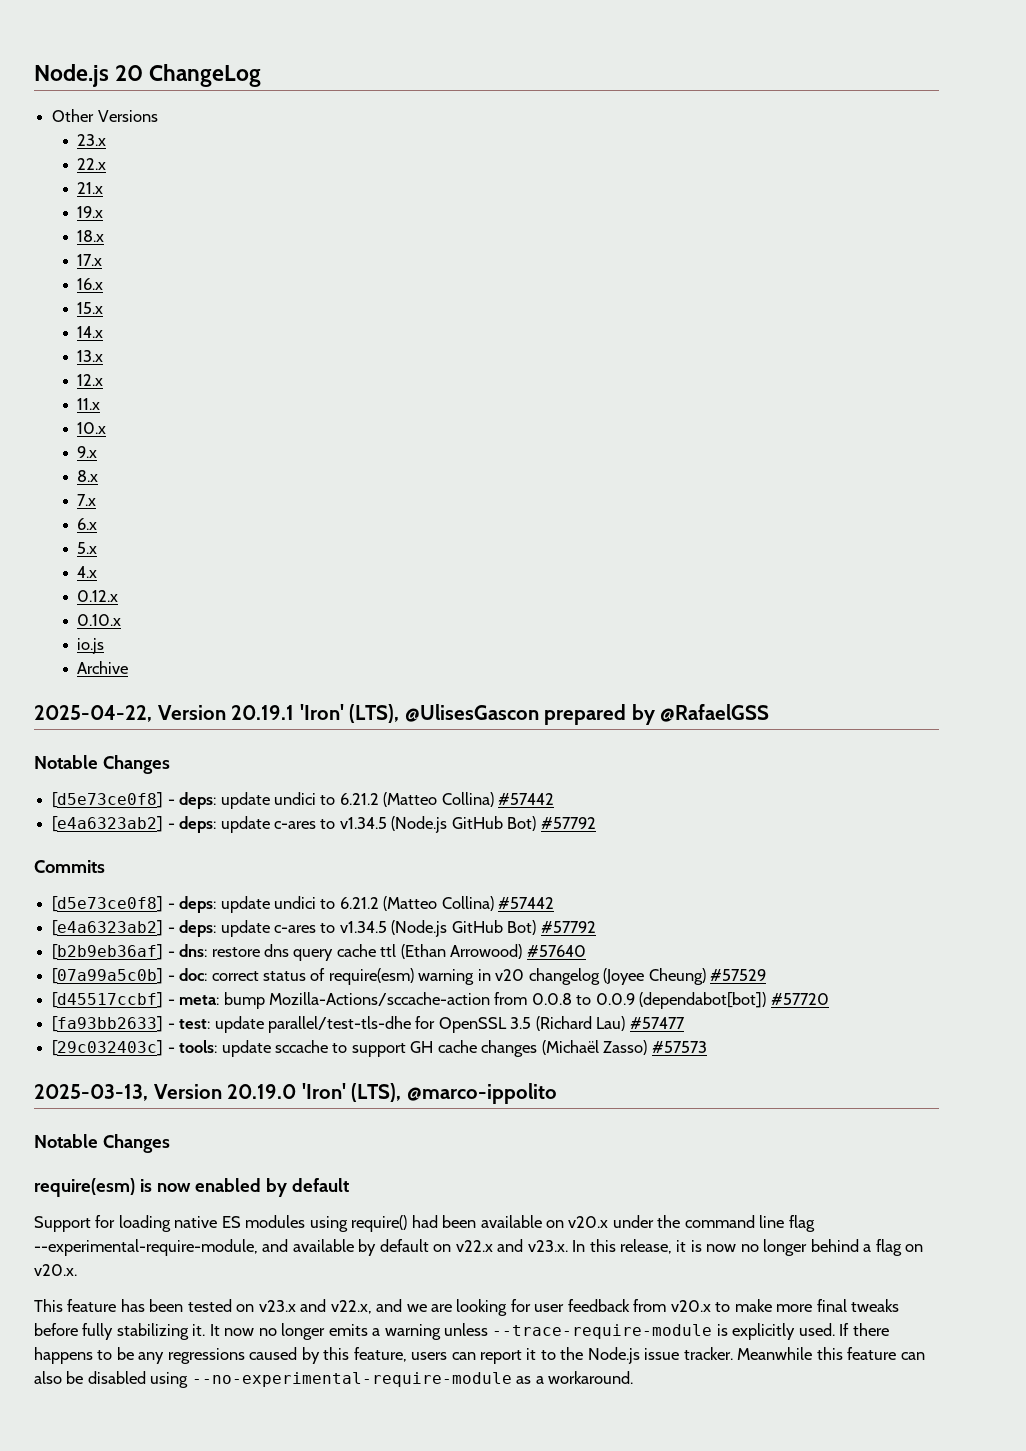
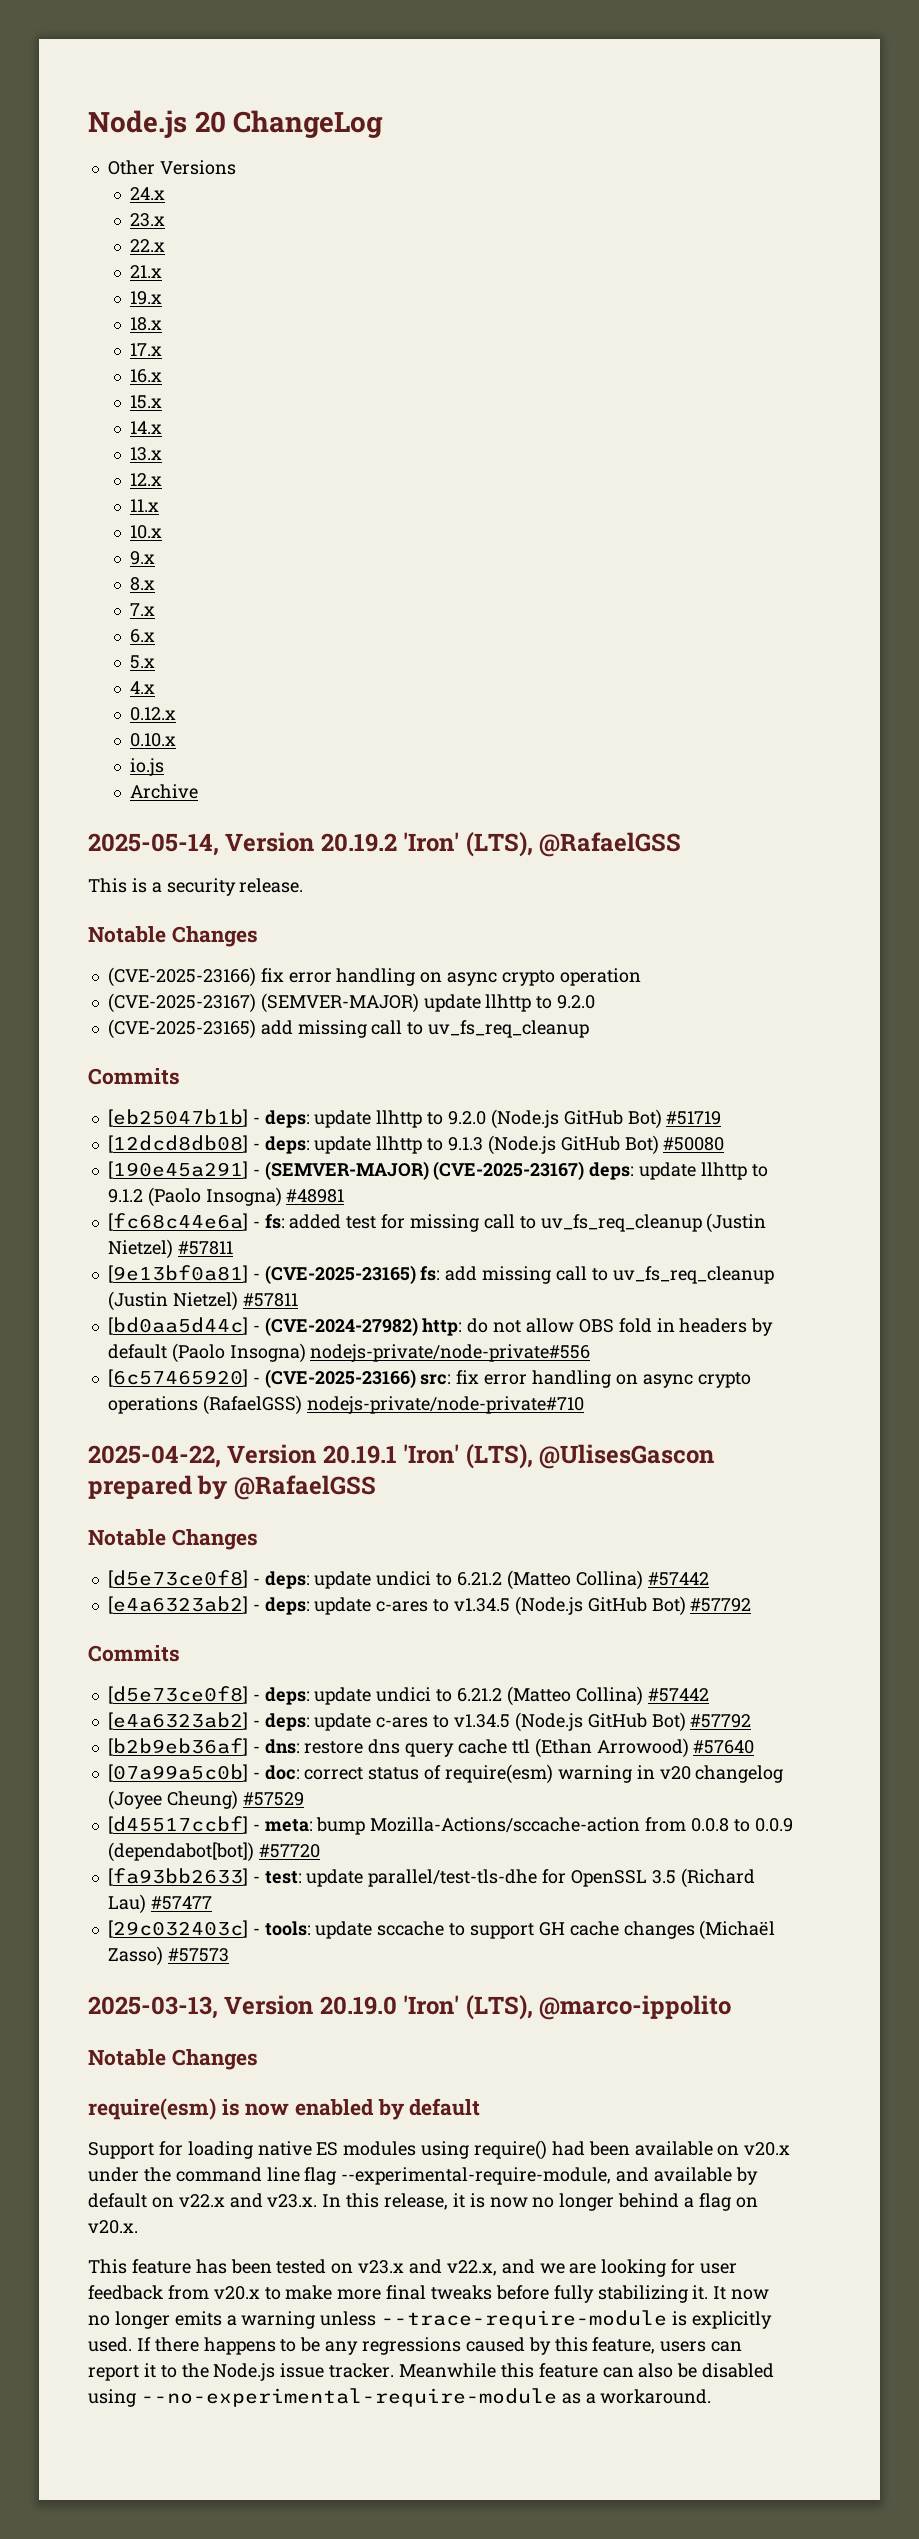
+ 24.x
+ 2025-05-14, Version 20.19.2 'Iron' (LTS), @RafaelGSS
+ This is a security release.
+ Notable Changes
+ (CVE-2025-23166) fix error handling on async crypto operation
+ (CVE-2025-23167) (SEMVER-MAJOR) update llhttp to 9.2.0
+ (CVE-2025-23165) add missing call to uv_fs_req_cleanup
+ Commits
+ [eb25047b1b] - deps: update llhttp to 9.2.0 (Node.js GitHub Bot) #51719
+ [12dcd8db08] - deps: update llhttp to 9.1.3 (Node.js GitHub Bot) #50080
+ [190e45a291] - (SEMVER-MAJOR) (CVE-2025-23167) deps: update llhttp to 9.1.2 (Paolo Insogna) #48981
+ [fc68c44e6a] - fs: added test for missing call to uv_fs_req_cleanup (Justin Nietzel) #57811
+ [9e13bf0a81] - (CVE-2025-23165) fs: add missing call to uv_fs_req_cleanup (Justin Nietzel) #57811
+ [bd0aa5d44c] - (CVE-2024-27982) http: do not allow OBS fold in headers by default (Paolo Insogna) nodejs-private/node-private#556
+ [6c57465920] - (CVE-2025-23166) src: fix error handling on async crypto operations (RafaelGSS) nodejs-private/node-private#710

